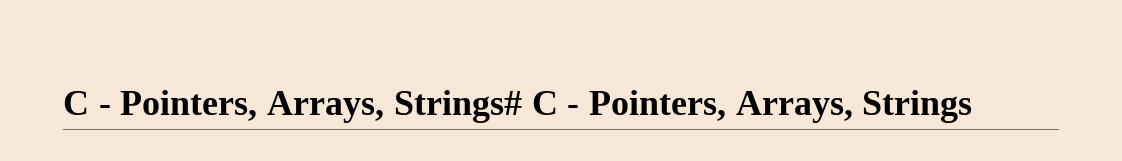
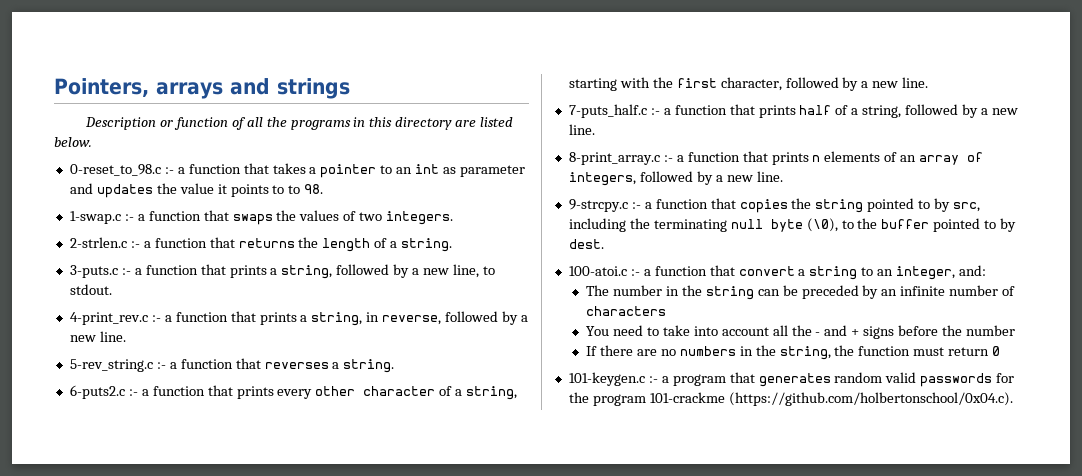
- C - Pointers, Arrays, Strings# C - Pointers, Arrays, Strings
+ Pointers, arrays and strings
+ Description or function of all the programs in this directory are listed below.
+ 0-reset_to_98.c :- a function that takes a pointer to an int as parameter and updates the value it points to to 98.
+ 1-swap.c :- a function that swaps the values of two integers.
+ 2-strlen.c :- a function that returns the length of a string.
+ 3-puts.c :- a function that prints a string, followed by a new line, to stdout.
+ 4-print_rev.c :- a function that prints a string, in reverse, followed by a new line.
+ 5-rev_string.c :- a function that reverses a string.
+ 6-puts2.c :- a function that prints every other character of a string, starting with the first character, followed by a new line.
+ 7-puts_half.c :- a function that prints half of a string, followed by a new line.
+ 8-print_array.c :- a function that prints n elements of an array of integers, followed by a new line.
+ 9-strcpy.c :- a function that copies the string pointed to by src, including the terminating null byte (\0), to the buffer pointed to by dest.
+ 100-atoi.c :- a function that convert a string to an integer, and:
+ The number in the string can be preceded by an infinite number of characters
+ You need to take into account all the - and + signs before the number
+ If there are no numbers in the string, the function must return 0
+ 101-keygen.c :- a program that generates random valid passwords for the program 101-crackme (https://github.com/holbertonschool/0x04.c).

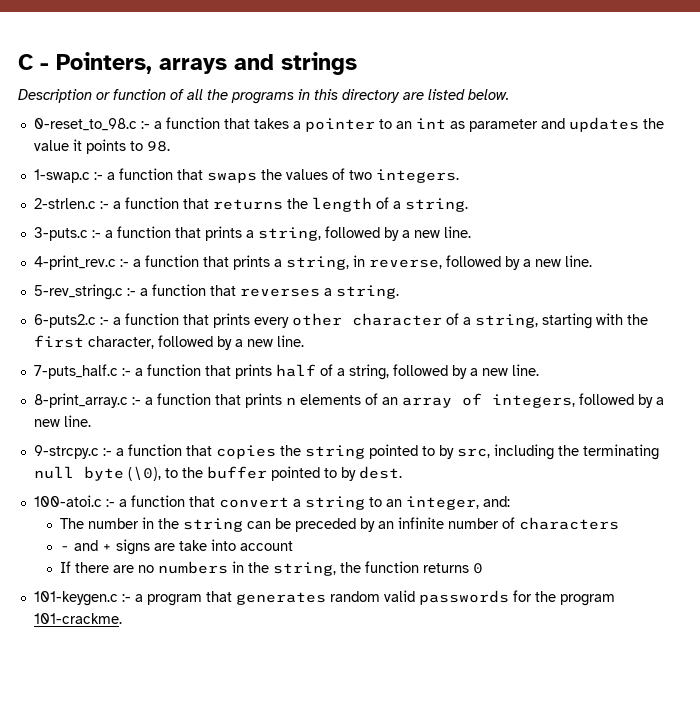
- Pointers, arrays and strings
+ C - Pointers, arrays and strings
- 0-reset_to_98.c :- a function that takes a pointer to an int as parameter and updates the value it points to to 98.
+ 0-reset_to_98.c :- a function that takes a pointer to an int as parameter and updates the value it points to 98.
- 3-puts.c :- a function that prints a string, followed by a new line, to stdout.
+ 3-puts.c :- a function that prints a string, followed by a new line.
- You need to take into account all the - and + signs before the number
+ - and + signs are take into account
- If there are no numbers in the string, the function must return 0
+ If there are no numbers in the string, the function returns 0
- 101-keygen.c :- a program that generates random valid passwords for the program 101-crackme (https://github.com/holbertonschool/0x04.c).
+ 101-keygen.c :- a program that generates random valid passwords for the program 101-crackme.

